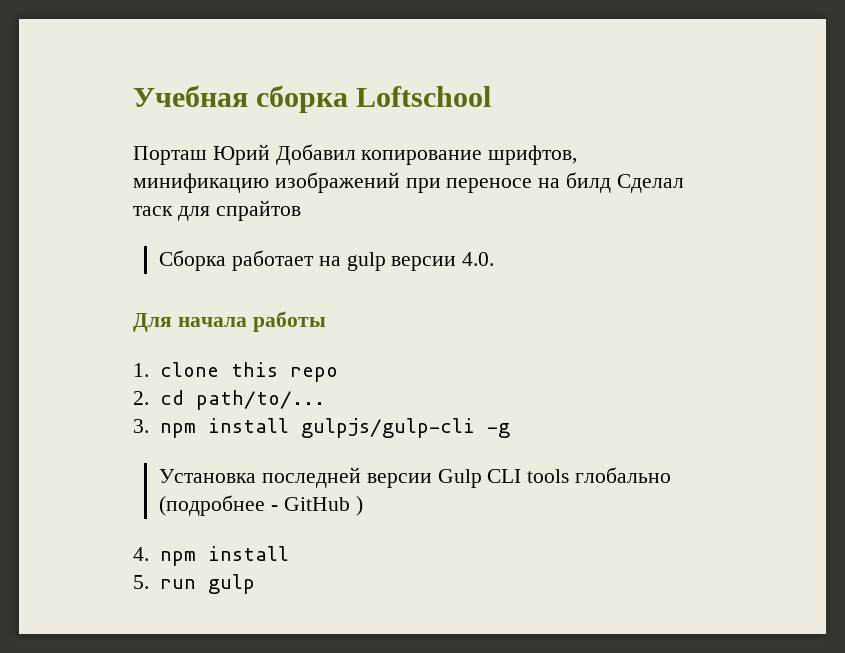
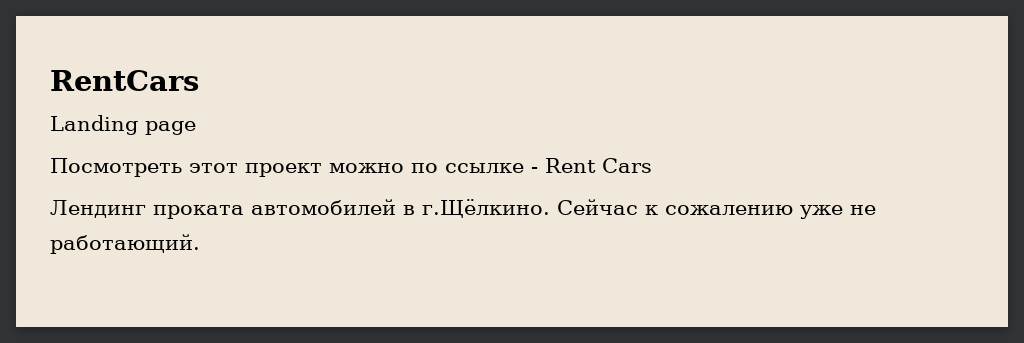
- Учебная сборка Loftschool
- Порташ Юрий Добавил копирование шрифтов, минификацию изображений при переносе на билд Сделал таск для спрайтов
- Сборка работает на gulp версии 4.0.
- Для начала работы
- 1. clone this repo
- 2. cd path/to/...
- 3. npm install gulpjs/gulp-cli -g
- Установка последней версии Gulp CLI tools глобально (подробнее - GitHub )
- 4. npm install
- 5. run gulp
+ RentCars
+ Landing page
+ Посмотреть этот проект можно по ссылке - Rent Cars
+ Лендинг проката автомобилей в г.Щёлкино. Сейчас к сожалению уже не работающий.

